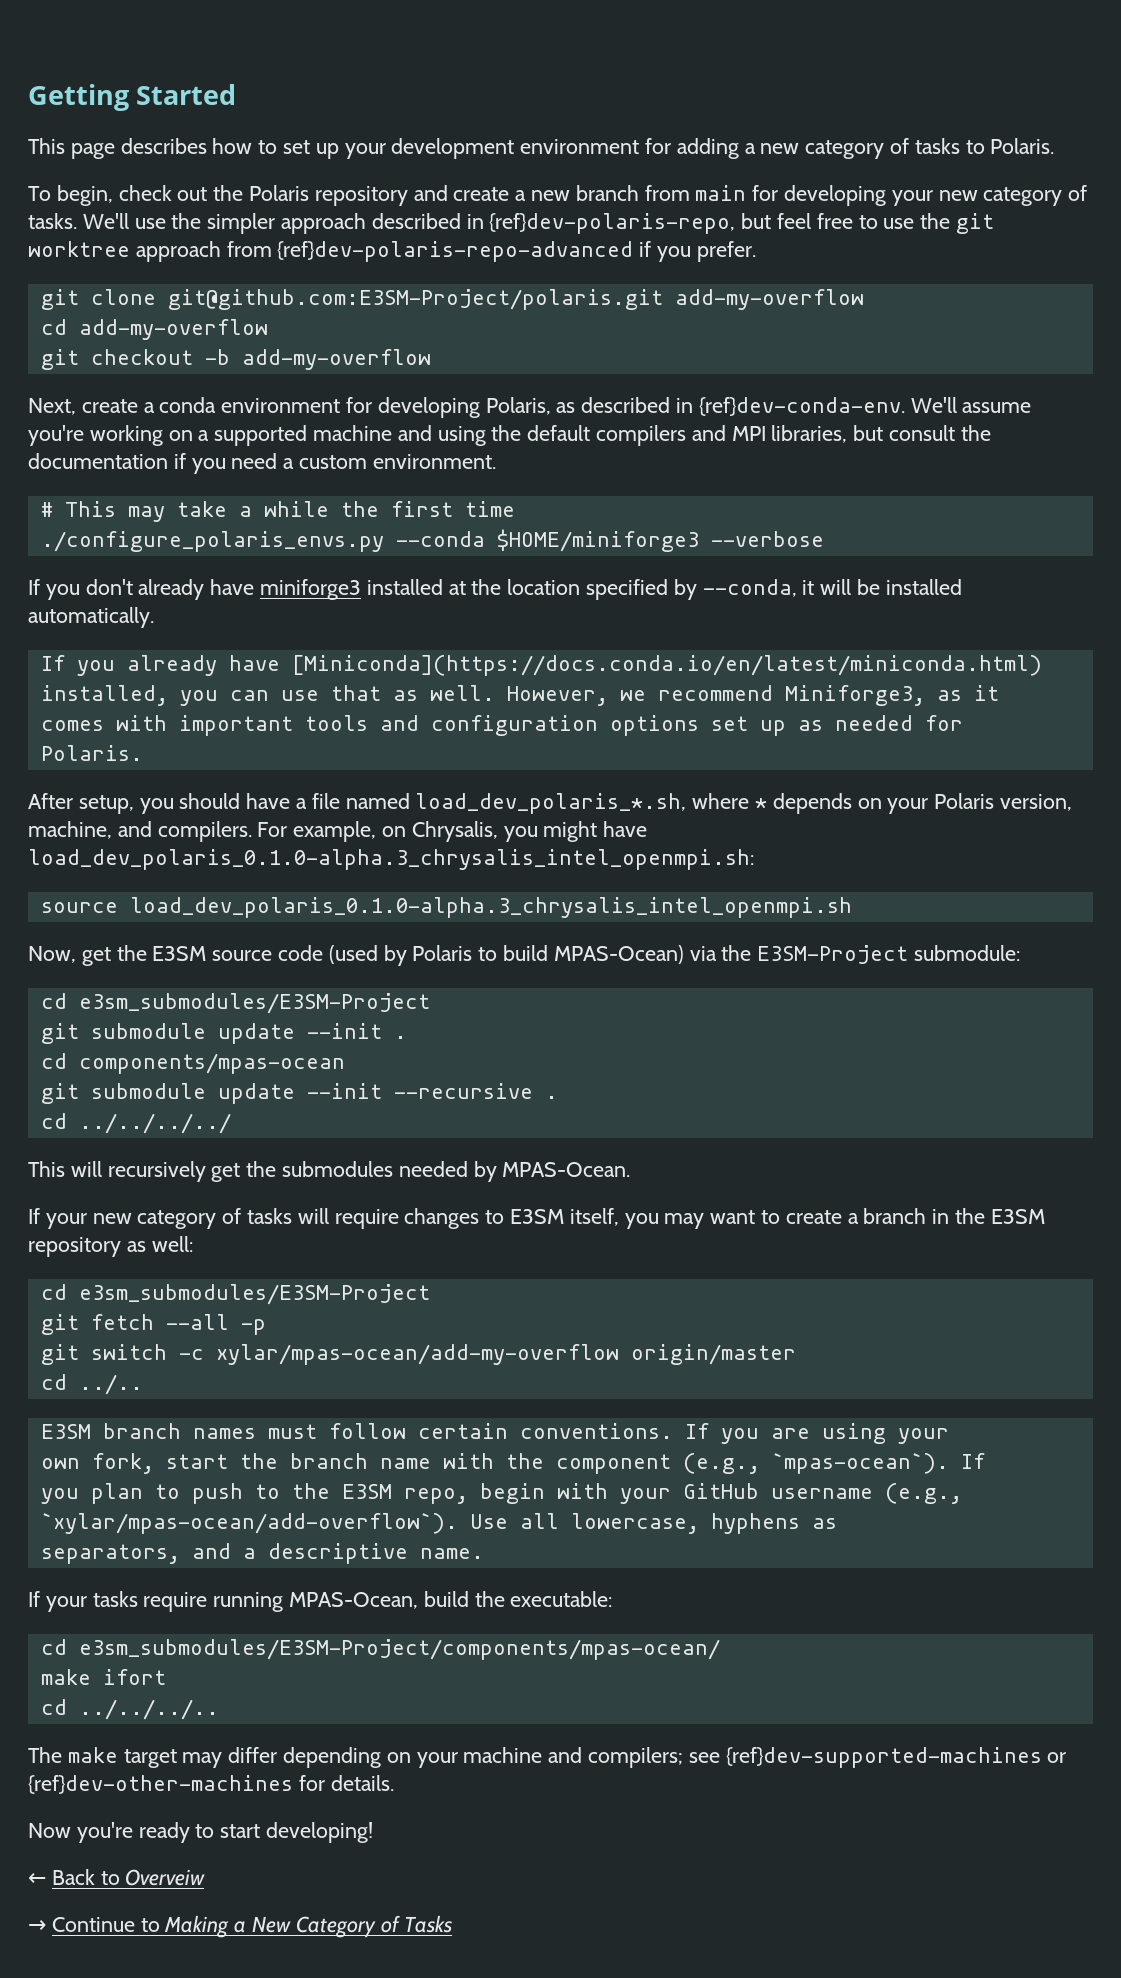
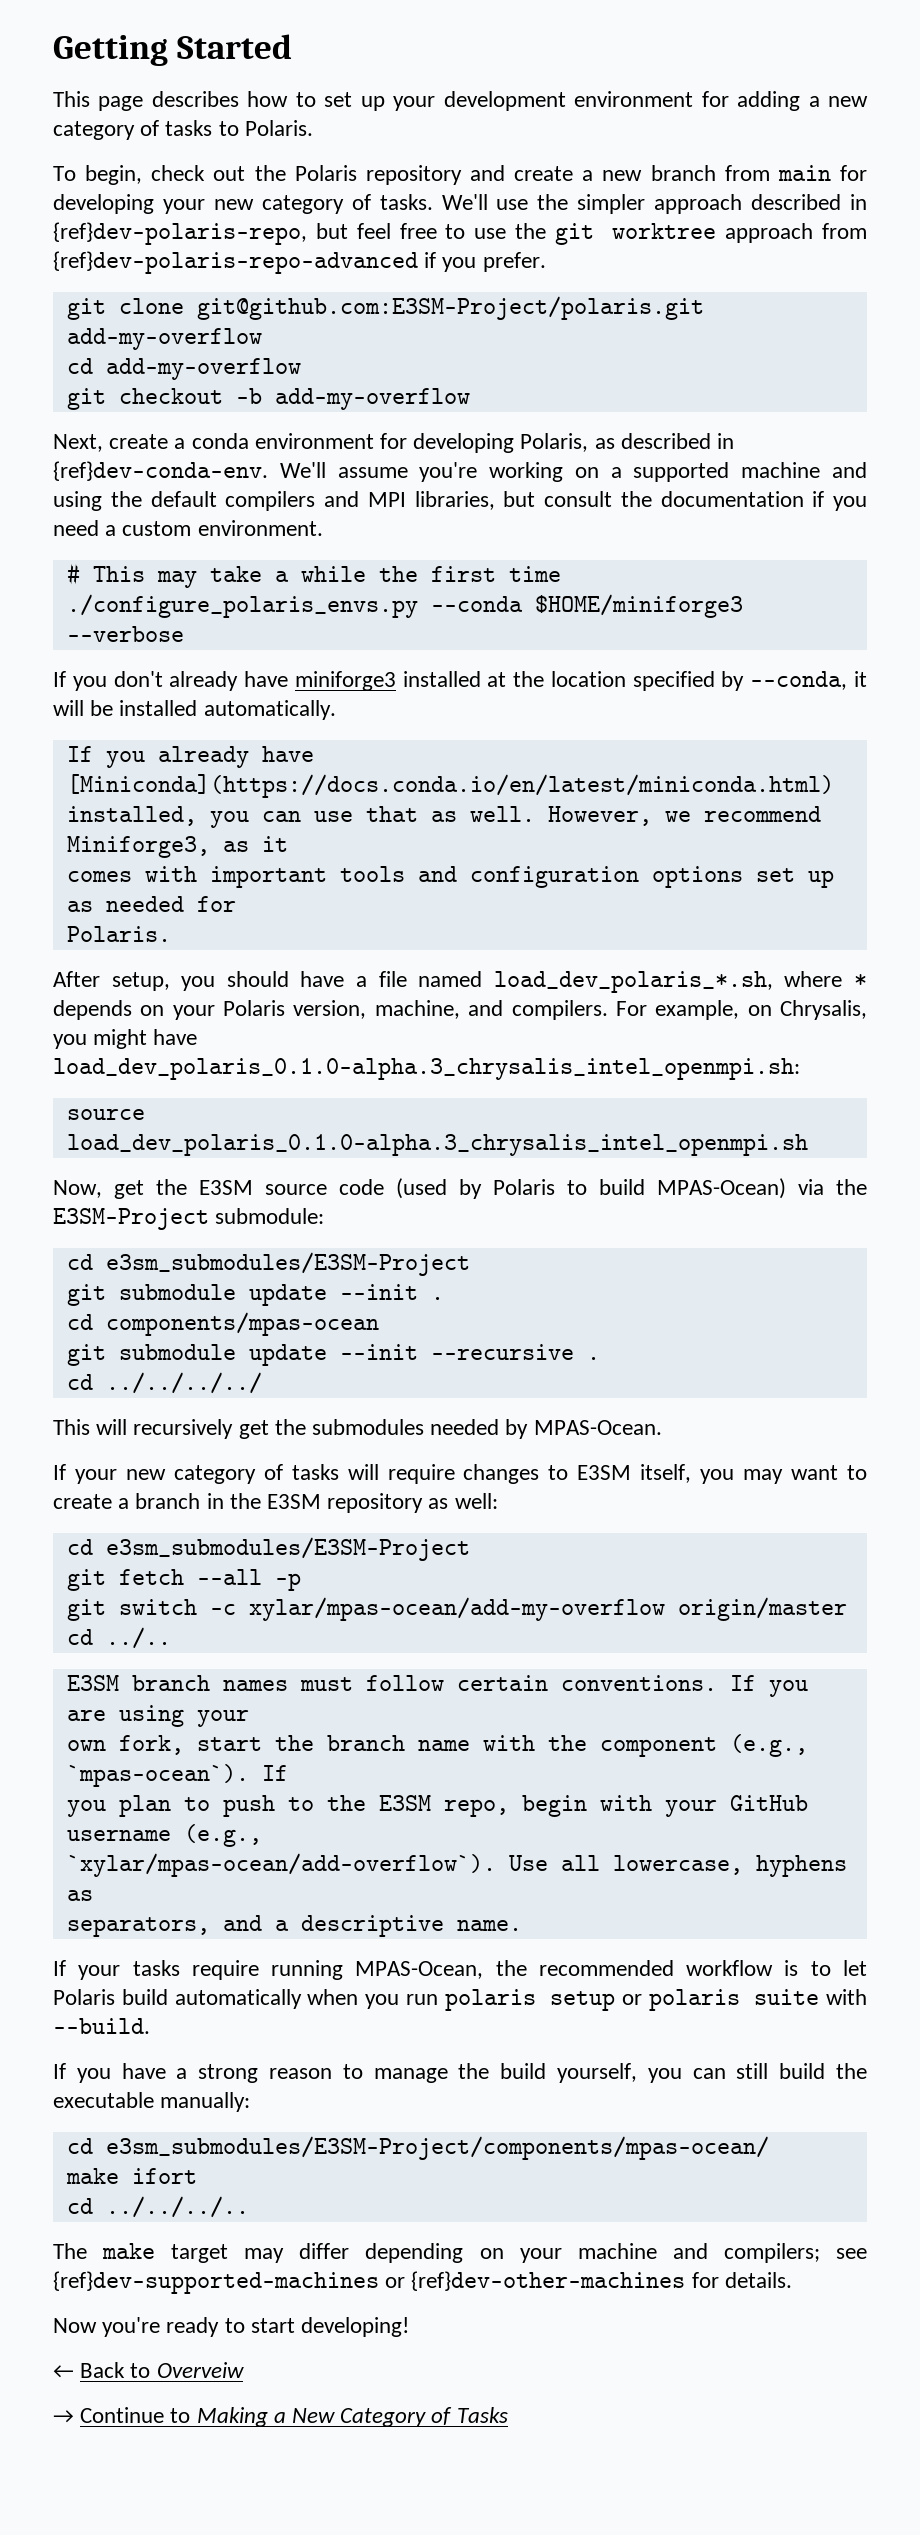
- If your tasks require running MPAS-Ocean, build the executable:
+ If your tasks require running MPAS-Ocean, the recommended workflow is to let Polaris build automatically when you run polaris setup or polaris suite with --build.
+ If you have a strong reason to manage the build yourself, you can still build the executable manually:

